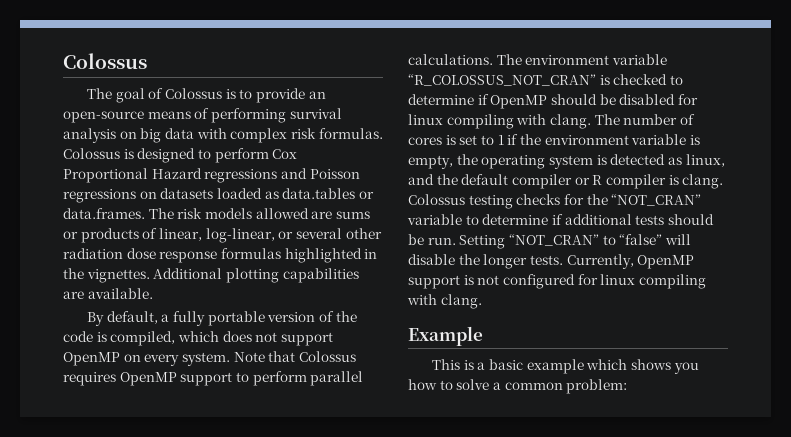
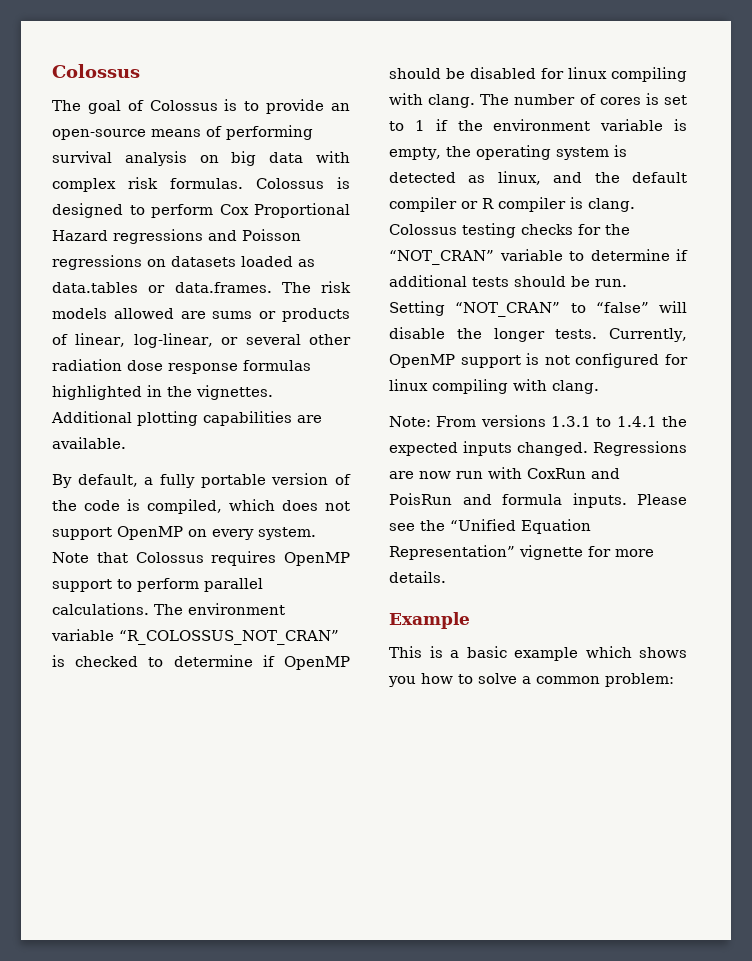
+ Note: From versions 1.3.1 to 1.4.1 the expected inputs changed. Regressions are now run with CoxRun and PoisRun and formula inputs. Please see the “Unified Equation Representation” vignette for more details.

